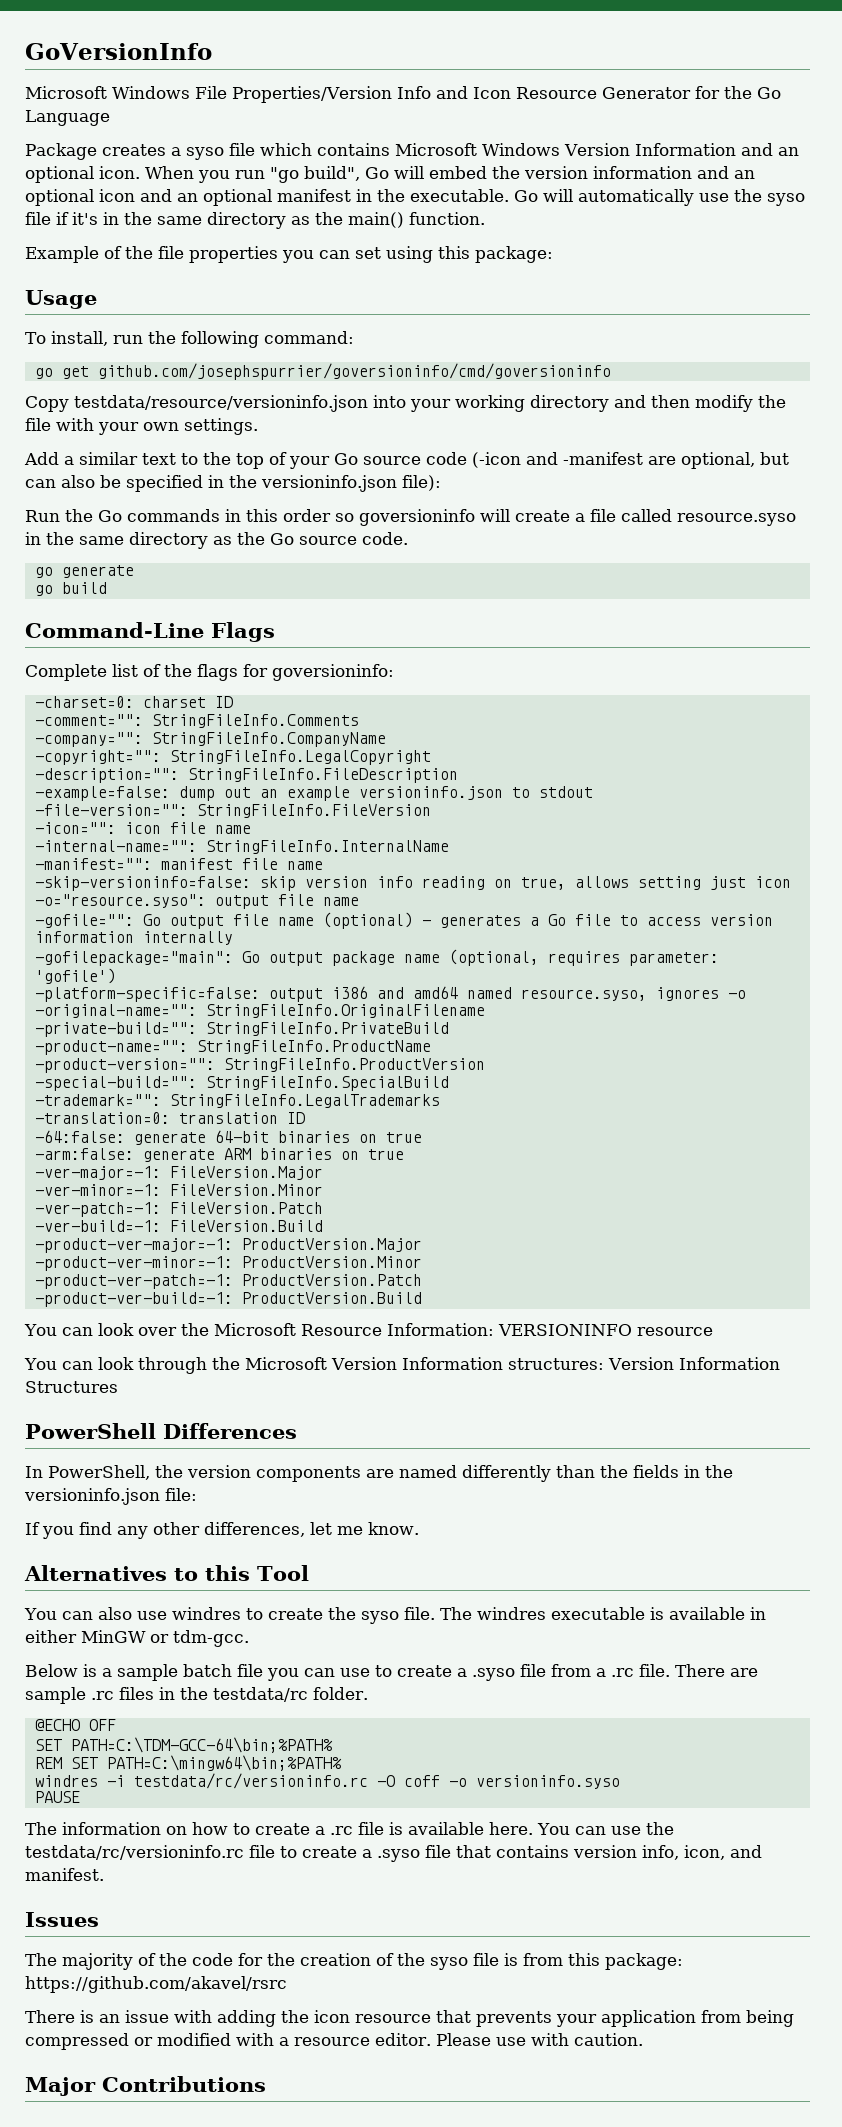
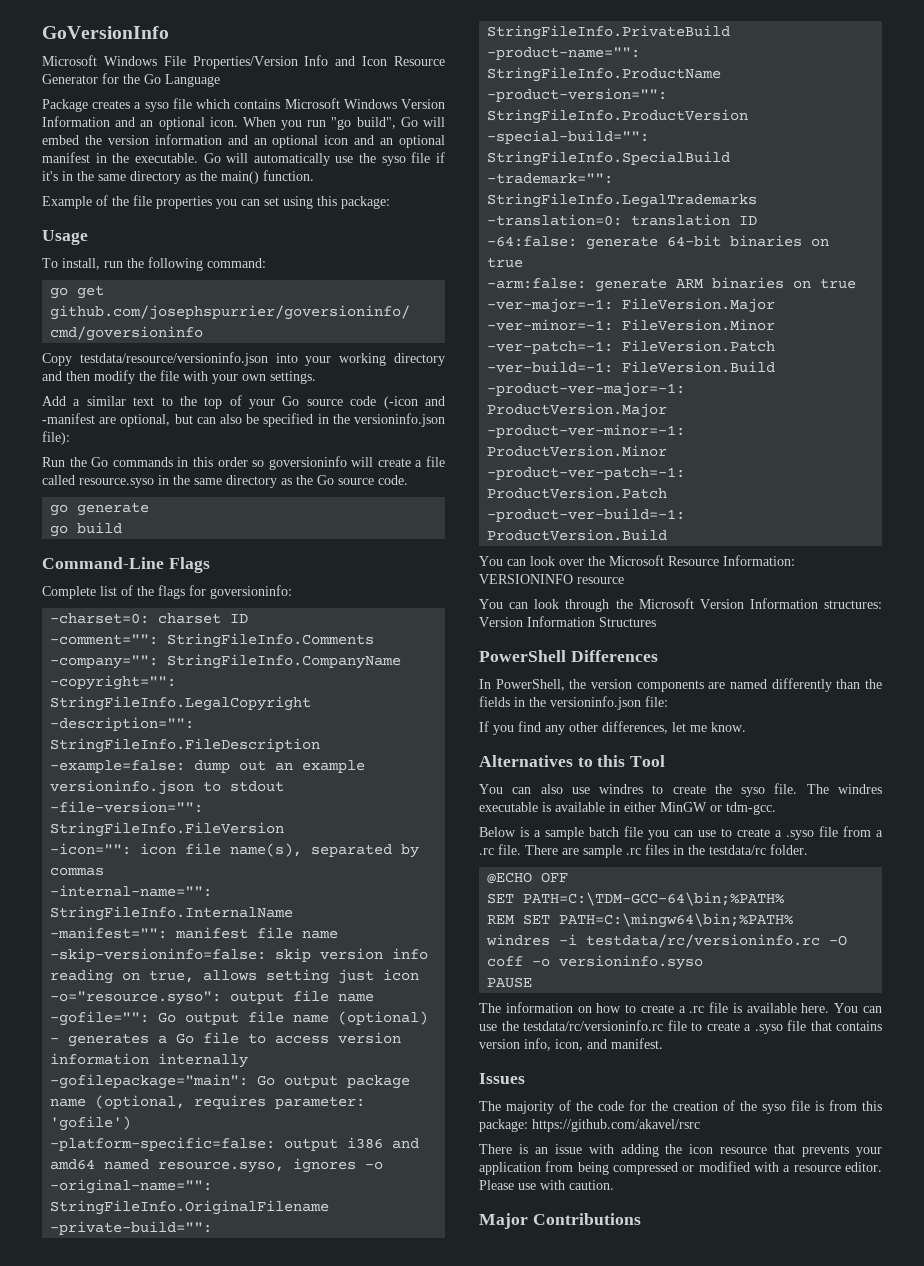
- -icon="": icon file name
+ -icon="": icon file name(s), separated by commas

